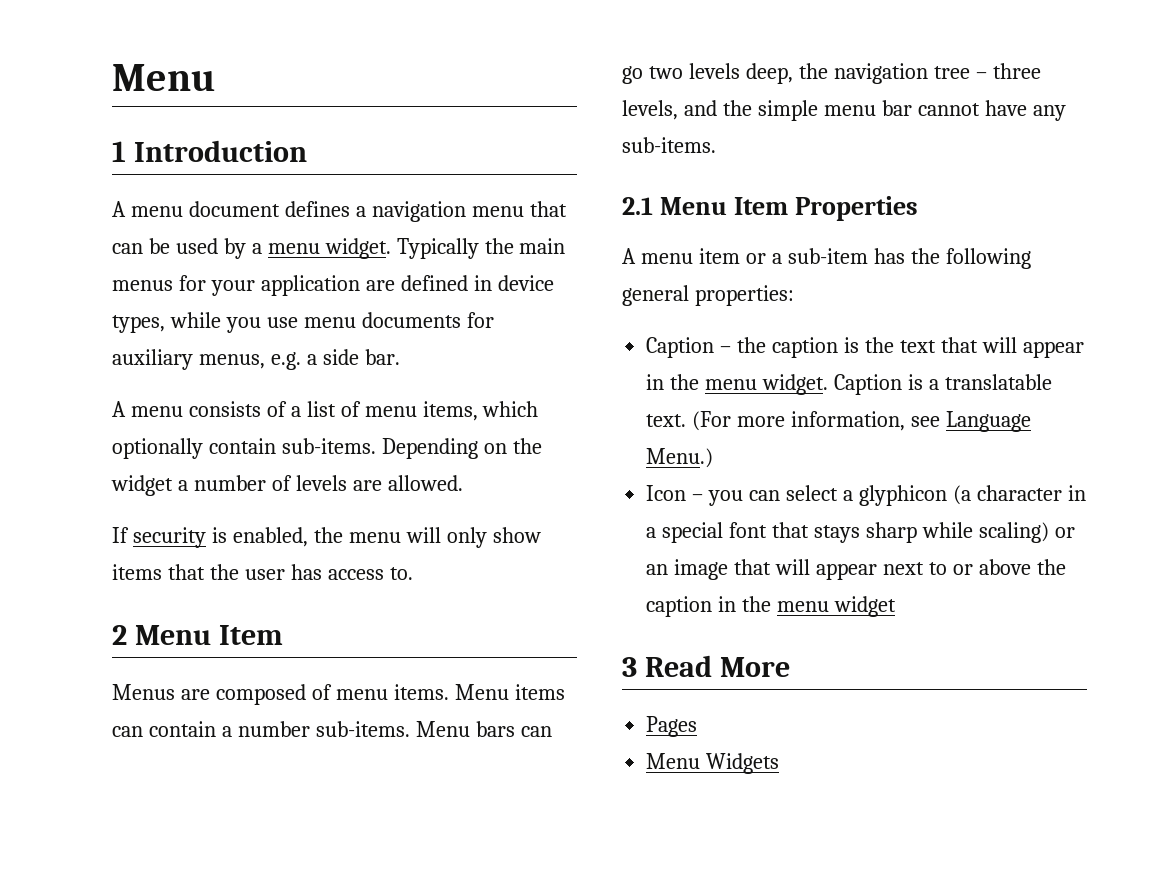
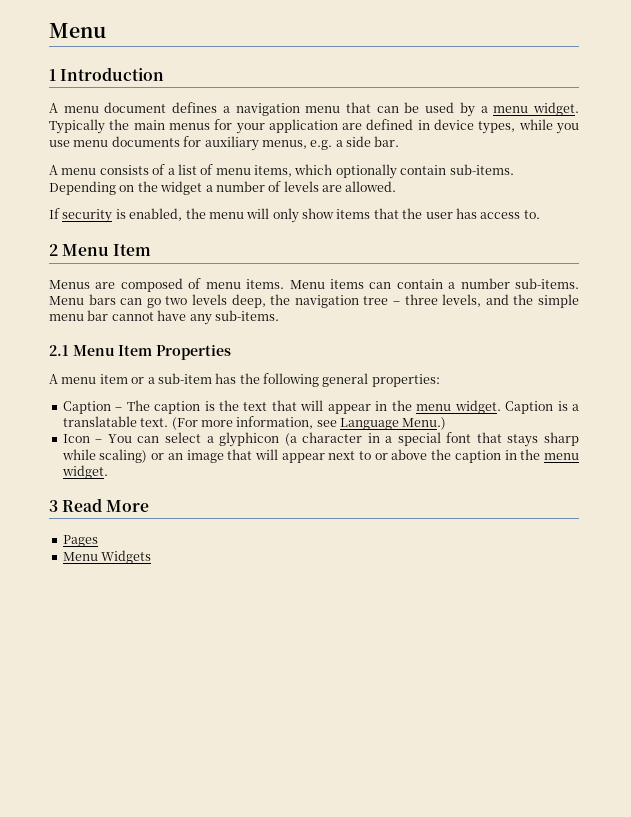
- Caption – the caption is the text that will appear in the menu widget.
+ Caption – The caption is the text that will appear in the menu widget.
- Icon – you can select a glyphicon (a character in a special font that stays sharp while scaling) or an image that will appear next to or above the caption in the menu widget
+ Icon – You can select a glyphicon (a character in a special font that stays sharp while scaling) or an image that will appear next to or above the caption in the menu widget.

